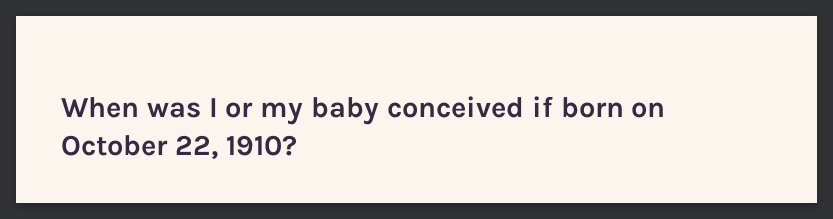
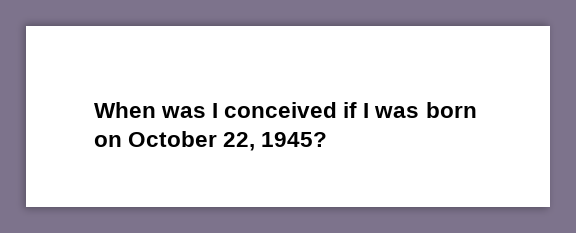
- When was I or my baby conceived if born on October 22, 1910?
+ When was I conceived if I was born on October 22, 1945?

